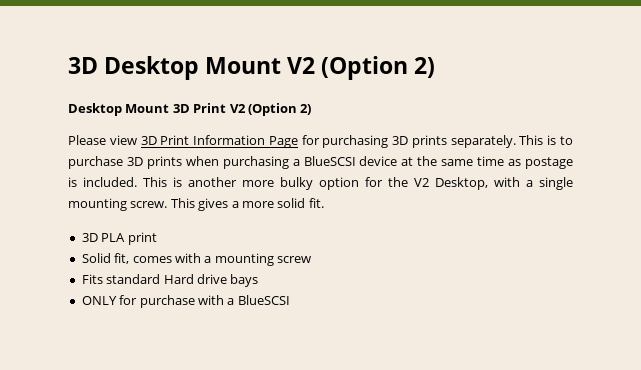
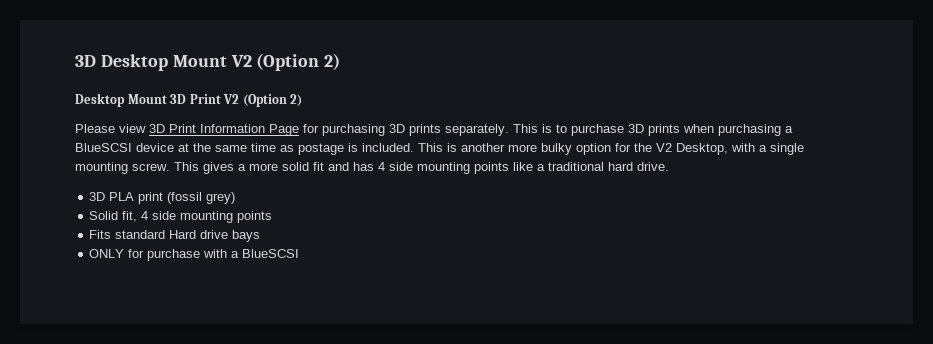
- This gives a more solid fit.
+ This gives a more solid fit and has 4 side mounting points like a traditional hard drive.
- 3D PLA print
+ 3D PLA print (fossil grey)
- Solid fit, comes with a mounting screw
+ Solid fit, 4 side mounting points

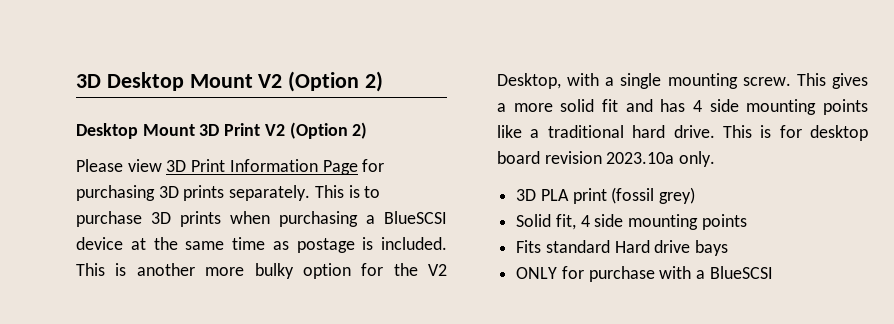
+ This is for desktop board revision 2023.10a only.

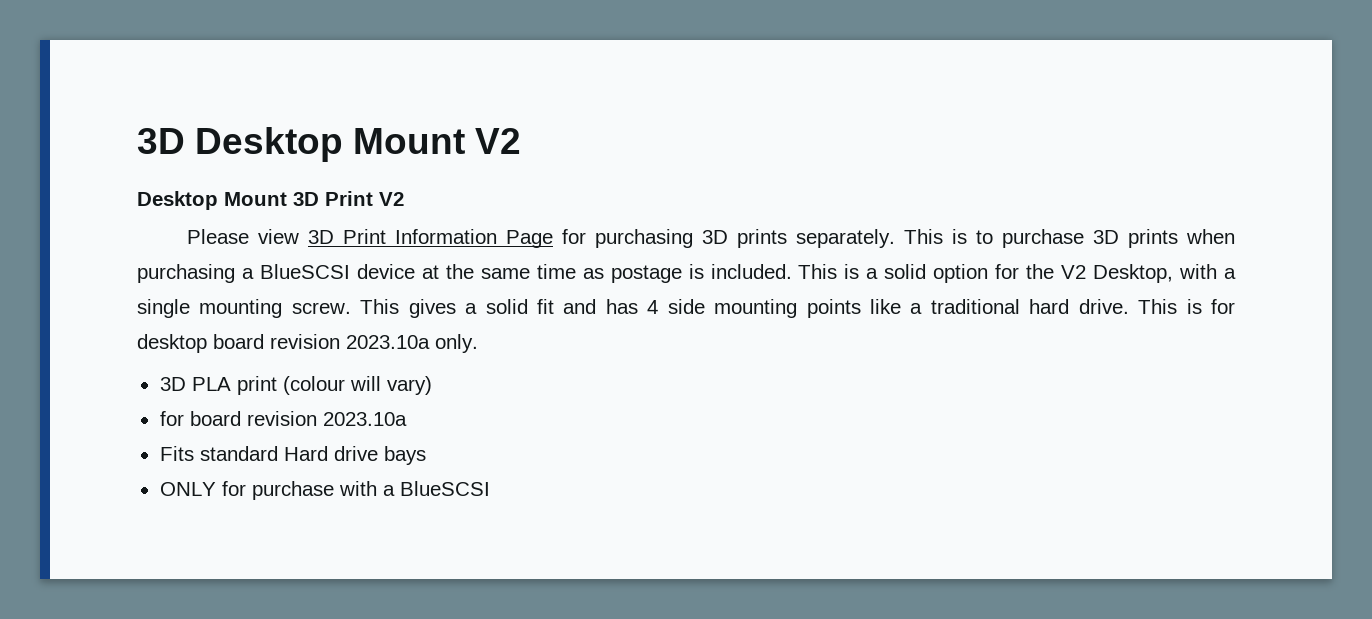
- 3D Desktop Mount V2 (Option 2)
+ 3D Desktop Mount V2
- Desktop Mount 3D Print V2 (Option 2)
+ Desktop Mount 3D Print V2
- This is another more bulky option for the V2 Desktop, with a single mounting screw.
+ This is a solid option for the V2 Desktop, with a single mounting screw.
- This gives a more solid fit and has 4 side mounting points like a traditional hard drive.
+ This gives a solid fit and has 4 side mounting points like a traditional hard drive.
- 3D PLA print (fossil grey)
- Solid fit, 4 side mounting points
+ 3D PLA print (colour will vary)
+ for board revision 2023.10a

